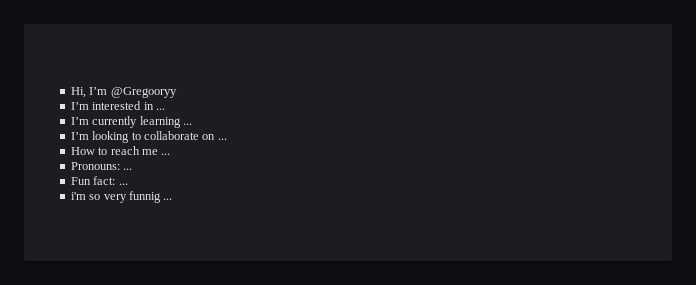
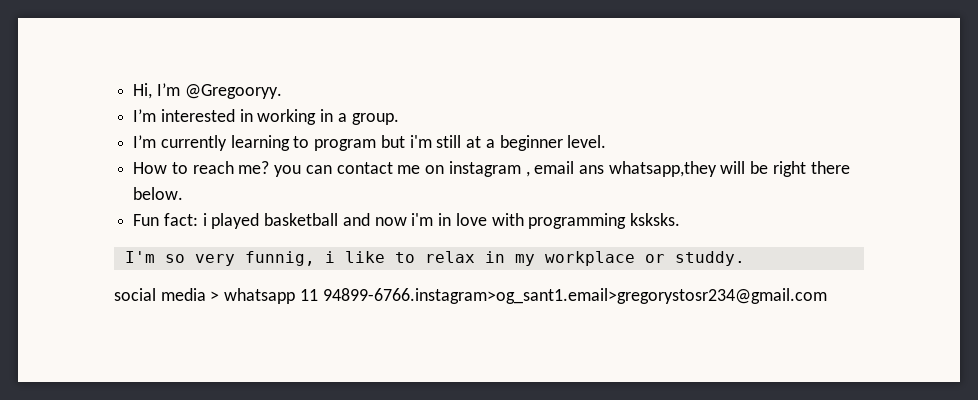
- Hi, I’m @Gregooryy
+ Hi, I’m @Gregooryy.
- I’m interested in ...
+ I’m interested in working in a group.
- I’m currently learning ...
- I’m looking to collaborate on ...
- How to reach me ...
- Pronouns: ...
- Fun fact: ...
- i'm so very funnig ...
+ I’m currently learning to program but i'm still at a beginner level.
+ How to reach me? you can contact me on instagram , email ans whatsapp,they will be right there below.
+ Fun fact: i played basketball and now i'm in love with programming ksksks.
+ I'm so very funnig, i like to relax in my workplace or studdy.
+ social media > whatsapp 11 94899-6766.instagram>og_sant1.email>gregorystosr234@gmail.com

